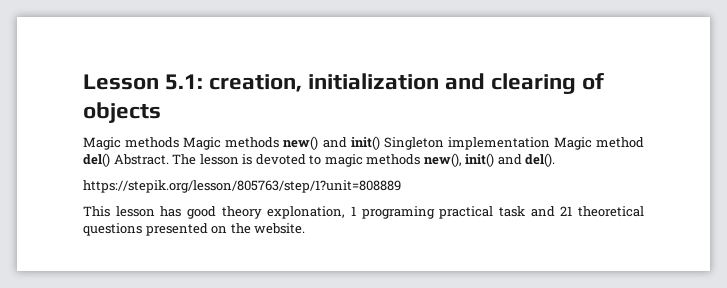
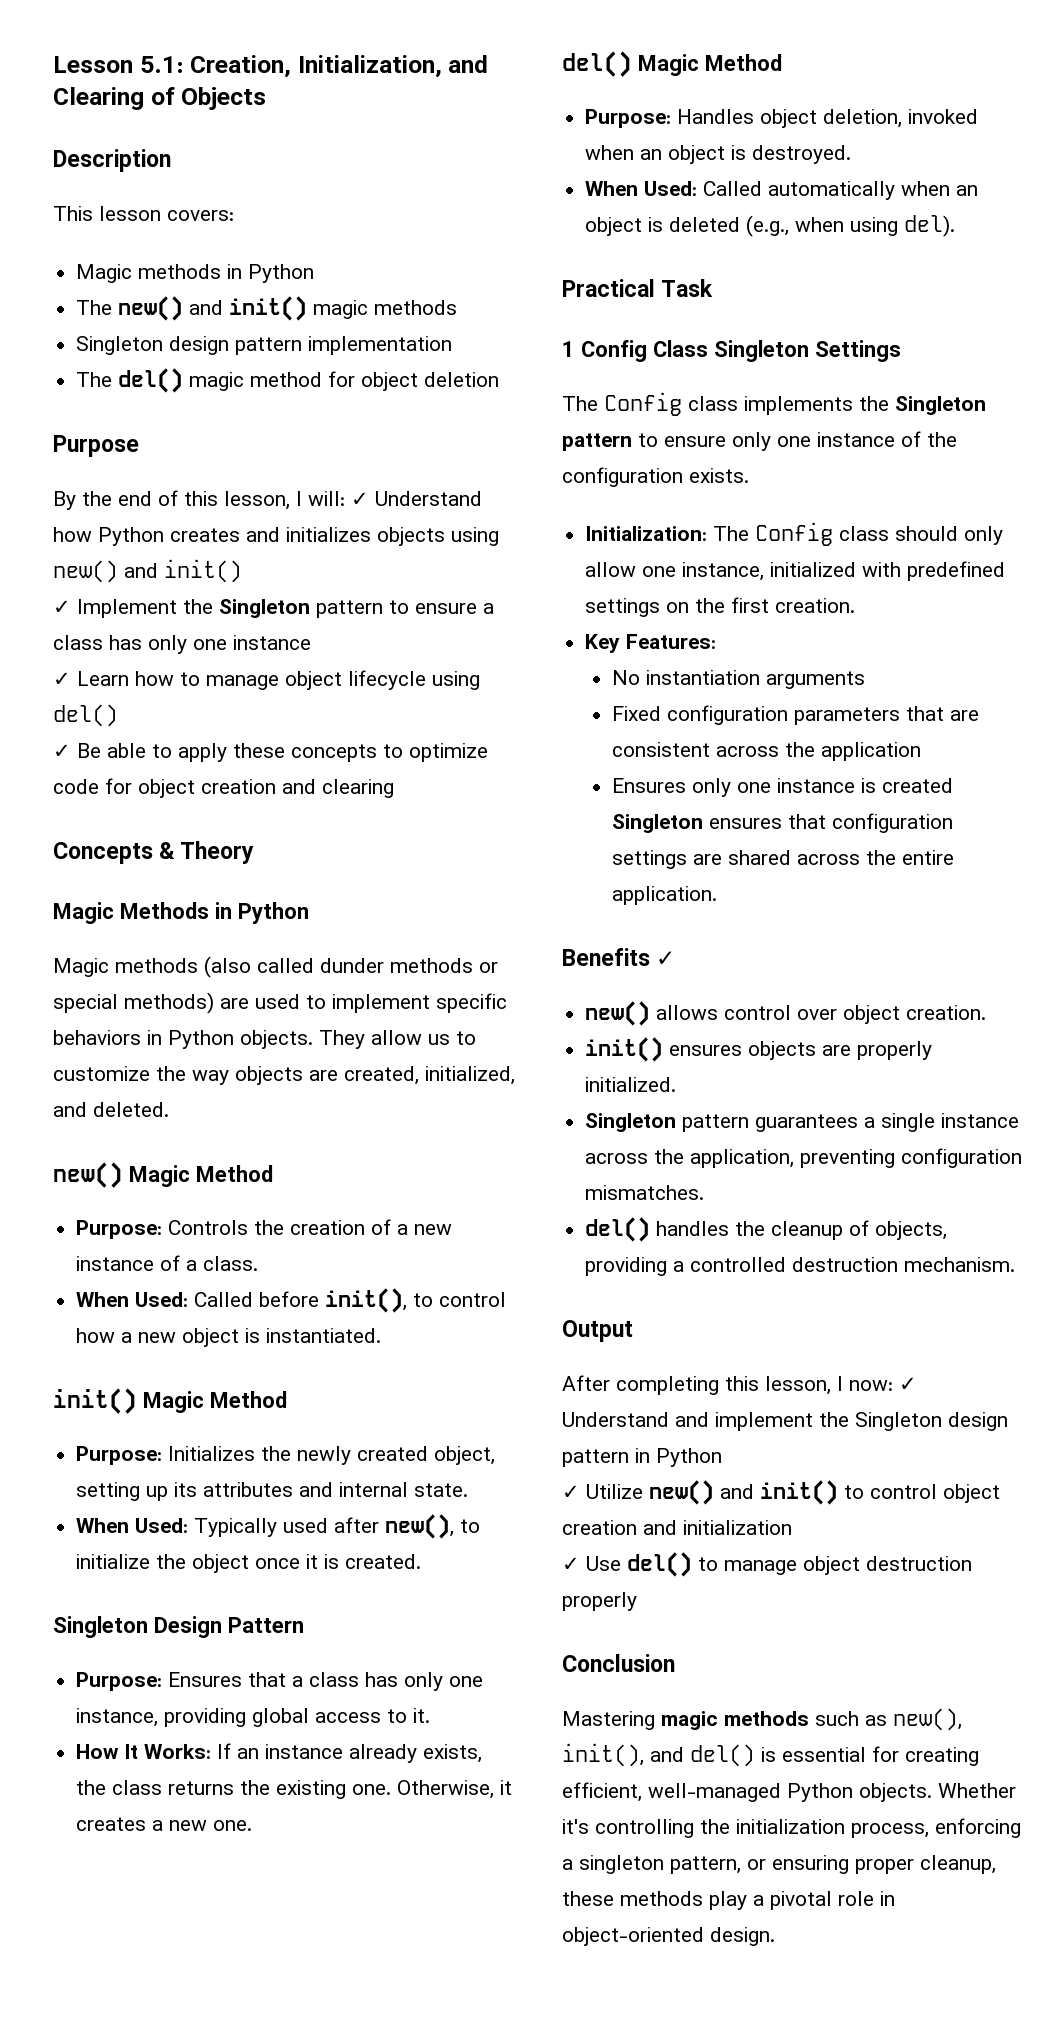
- Lesson 5.1: creation, initialization and clearing of objects
- Magic methods Magic methods new() and init() Singleton implementation Magic method del() Abstract. The lesson is devoted to magic methods new(), init() and del().
- https://stepik.org/lesson/805763/step/1?unit=808889
- This lesson has good theory explonation, 1 programing practical task and 21 theoretical questions presented on the website.
+ Lesson 5.1: Creation, Initialization, and Clearing of Objects
+ Description
+ This lesson covers:
+ Magic methods in Python
+ The new() and init() magic methods
+ Singleton design pattern implementation
+ The del() magic method for object deletion
+ Purpose
+ By the end of this lesson, I will: ✓ Understand how Python creates and initializes objects using new() and init()
+ ✓ Implement the Singleton pattern to ensure a class has only one instance
+ ✓ Learn how to manage object lifecycle using del()
+ ✓ Be able to apply these concepts to optimize code for object creation and clearing
+ Concepts & Theory
+ Magic Methods in Python
+ Magic methods (also called dunder methods or special methods) are used to implement specific behaviors in Python objects. They allow us to customize the way objects are created, initialized, and deleted.
+ new() Magic Method
+ Purpose: Controls the creation of a new instance of a class.
+ When Used: Called before init(), to control how a new object is instantiated.
+ init() Magic Method
+ Purpose: Initializes the newly created object, setting up its attributes and internal state.
+ When Used: Typically used after new(), to initialize the object once it is created.
+ Singleton Design Pattern
+ Purpose: Ensures that a class has only one instance, providing global access to it.
+ How It Works: If an instance already exists, the class returns the existing one. Otherwise, it creates a new one.
+ del() Magic Method
+ Purpose: Handles object deletion, invoked when an object is destroyed.
+ When Used: Called automatically when an object is deleted (e.g., when using del).
+ Practical Task
+ 1 Config Class Singleton Settings
+ The Config class implements the Singleton pattern to ensure only one instance of the configuration exists.
+ Initialization: The Config class should only allow one instance, initialized with predefined settings on the first creation.
+ Key Features:
+ No instantiation arguments
+ Fixed configuration parameters that are consistent across the application
+ Ensures only one instance is created Singleton ensures that configuration settings are shared across the entire application.
+ Benefits ✓
+ new() allows control over object creation.
+ init() ensures objects are properly initialized.
+ Singleton pattern guarantees a single instance across the application, preventing configuration mismatches.
+ del() handles the cleanup of objects, providing a controlled destruction mechanism.
+ Output
+ After completing this lesson, I now: ✓ Understand and implement the Singleton design pattern in Python
+ ✓ Utilize new() and init() to control object creation and initialization
+ ✓ Use del() to manage object destruction properly
+ Conclusion
+ Mastering magic methods such as new(), init(), and del() is essential for creating efficient, well-managed Python objects. Whether it's controlling the initialization process, enforcing a singleton pattern, or ensuring proper cleanup, these methods play a pivotal role in object-oriented design.

